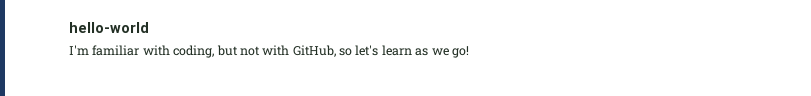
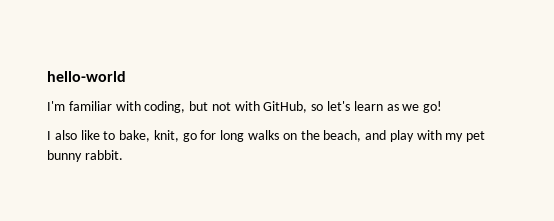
+ I also like to bake, knit, go for long walks on the beach, and play with my pet bunny rabbit.

